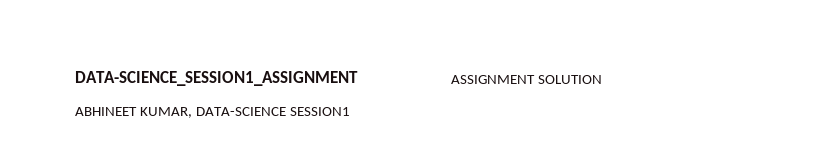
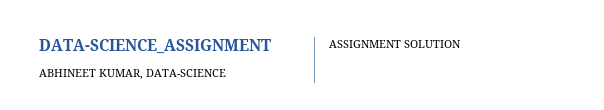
- DATA-SCIENCE_SESSION1_ASSIGNMENT
+ DATA-SCIENCE_ASSIGNMENT
- ABHINEET KUMAR, DATA-SCIENCE SESSION1 ASSIGNMENT SOLUTION
+ ABHINEET KUMAR, DATA-SCIENCE ASSIGNMENT SOLUTION

